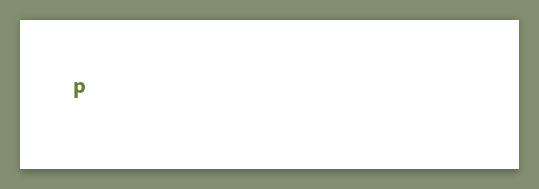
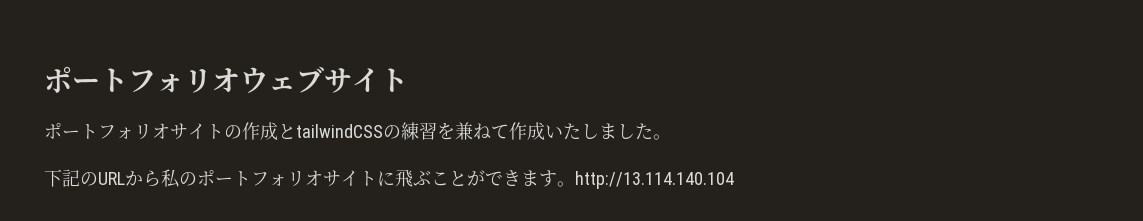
- p
+ ポートフォリオウェブサイト
+ ポートフォリオサイトの作成とtailwindCSSの練習を兼ねて作成いたしました。
+ 下記のURLから私のポートフォリオサイトに飛ぶことができます。http://13.114.140.104

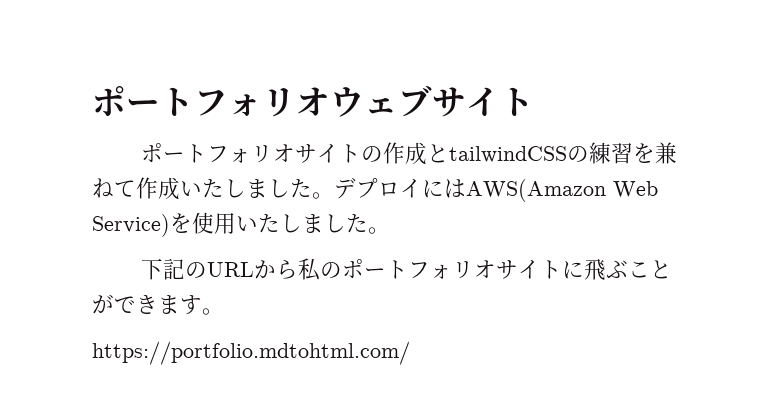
+ デプロイにはAWS(Amazon Web Service)を使用いたしました。
- 下記のURLから私のポートフォリオサイトに飛ぶことができます。http://13.114.140.104
+ 下記のURLから私のポートフォリオサイトに飛ぶことができます。
+ https://portfolio.mdtohtml.com/

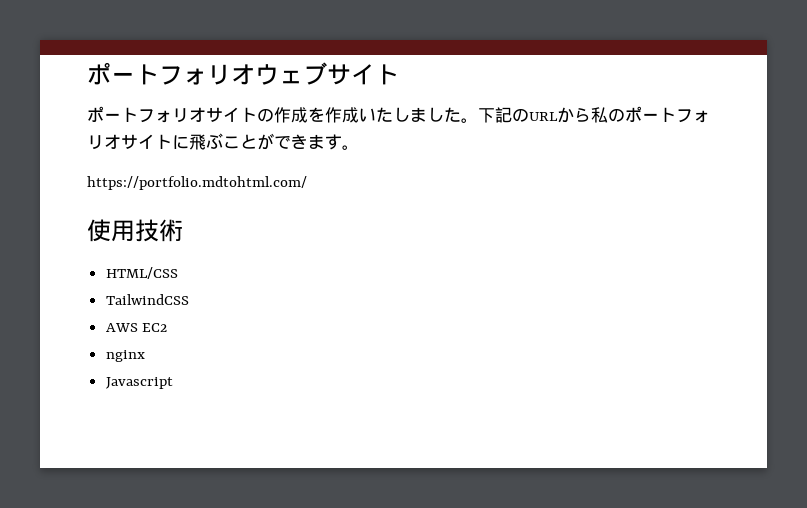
- ポートフォリオサイトの作成とtailwindCSSの練習を兼ねて作成いたしました。デプロイにはAWS(Amazon Web Service)を使用いたしました。
- 下記のURLから私のポートフォリオサイトに飛ぶことができます。
+ ポートフォリオサイトの作成を作成いたしました。下記のURLから私のポートフォリオサイトに飛ぶことができます。
+ 使用技術
+ HTML/CSS
+ TailwindCSS
+ AWS EC2
+ nginx
+ Javascript

